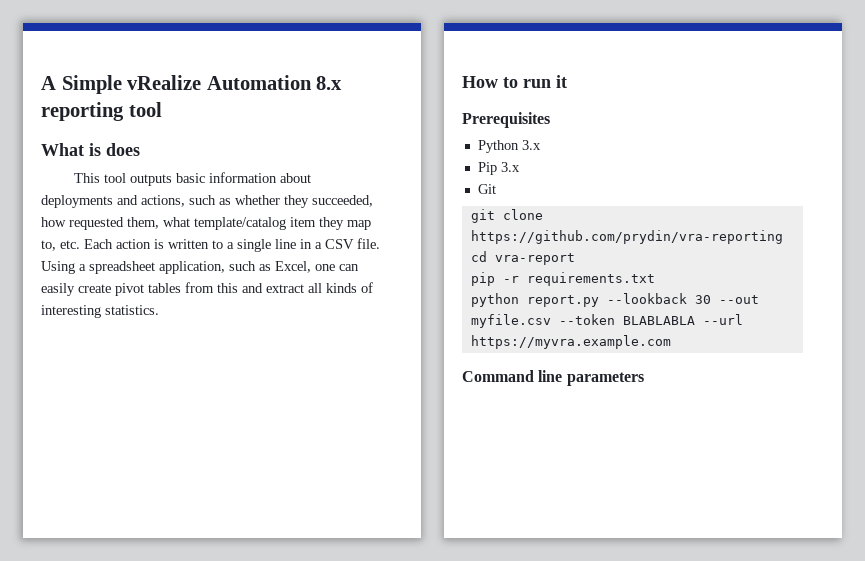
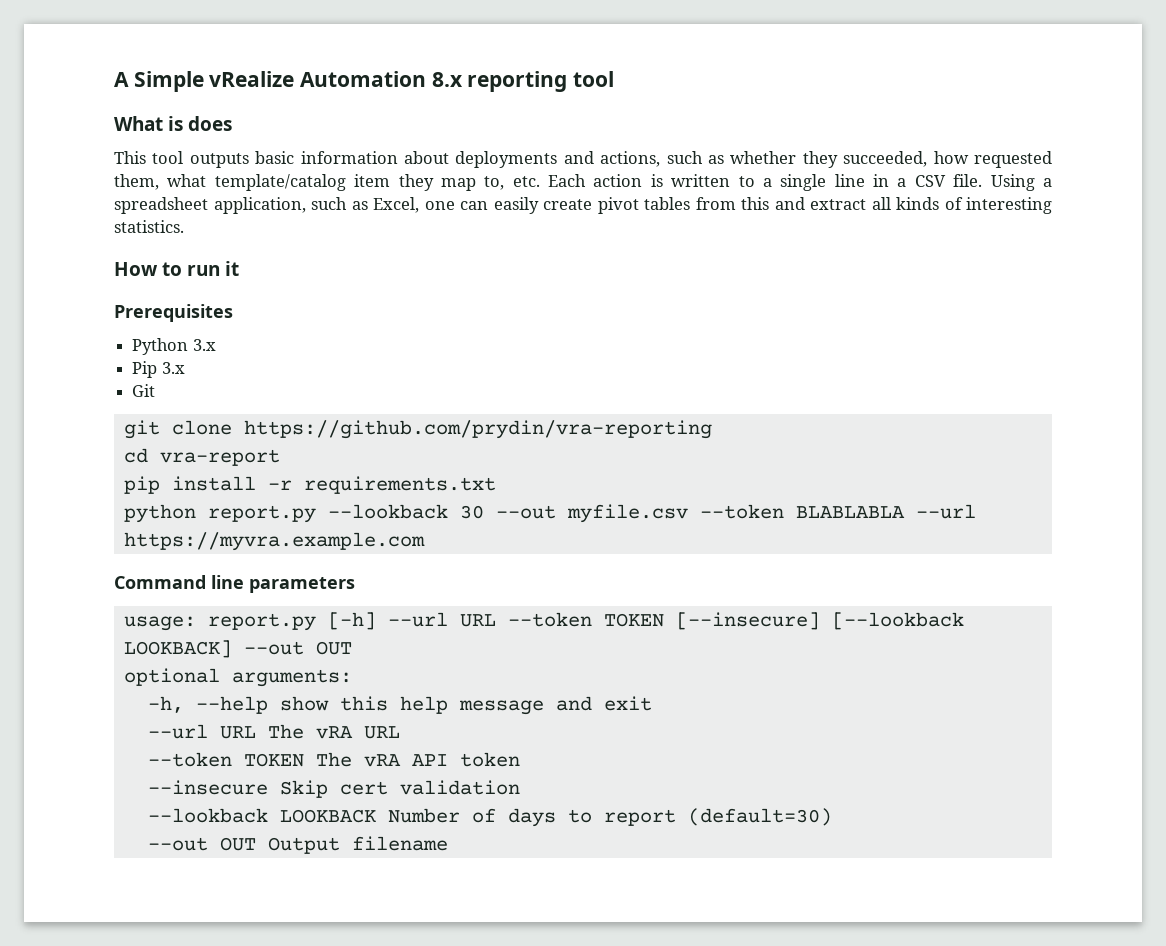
- pip -r requirements.txt
+ pip install -r requirements.txt
+ usage: report.py [-h] --url URL --token TOKEN [--insecure] [--lookback LOOKBACK] --out OUT
+ optional arguments:
+ -h, --help show this help message and exit
+ --url URL The vRA URL
+ --token TOKEN The vRA API token
+ --insecure Skip cert validation
+ --lookback LOOKBACK Number of days to report (default=30)
+ --out OUT Output filename

